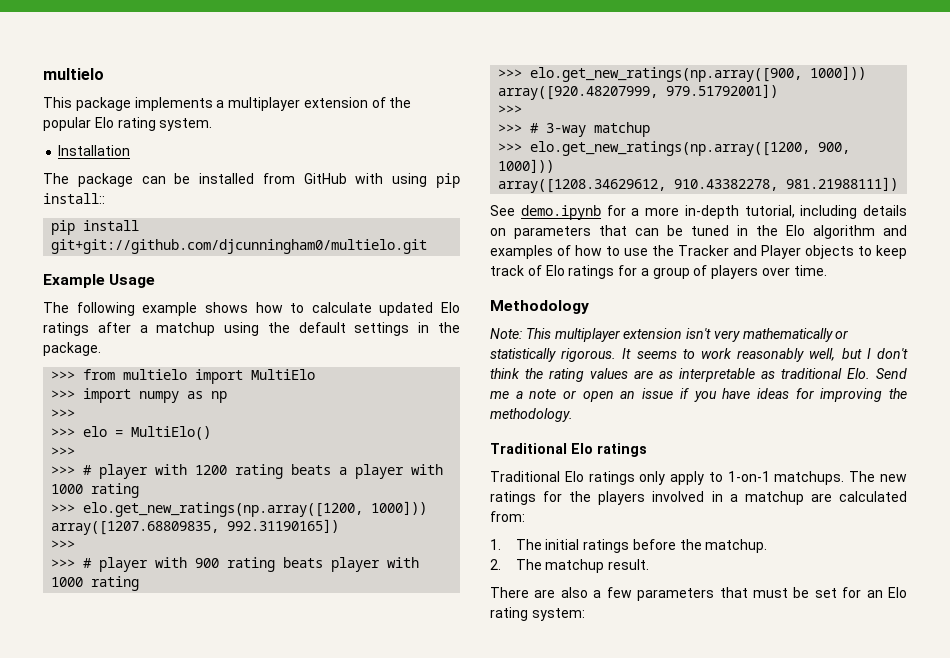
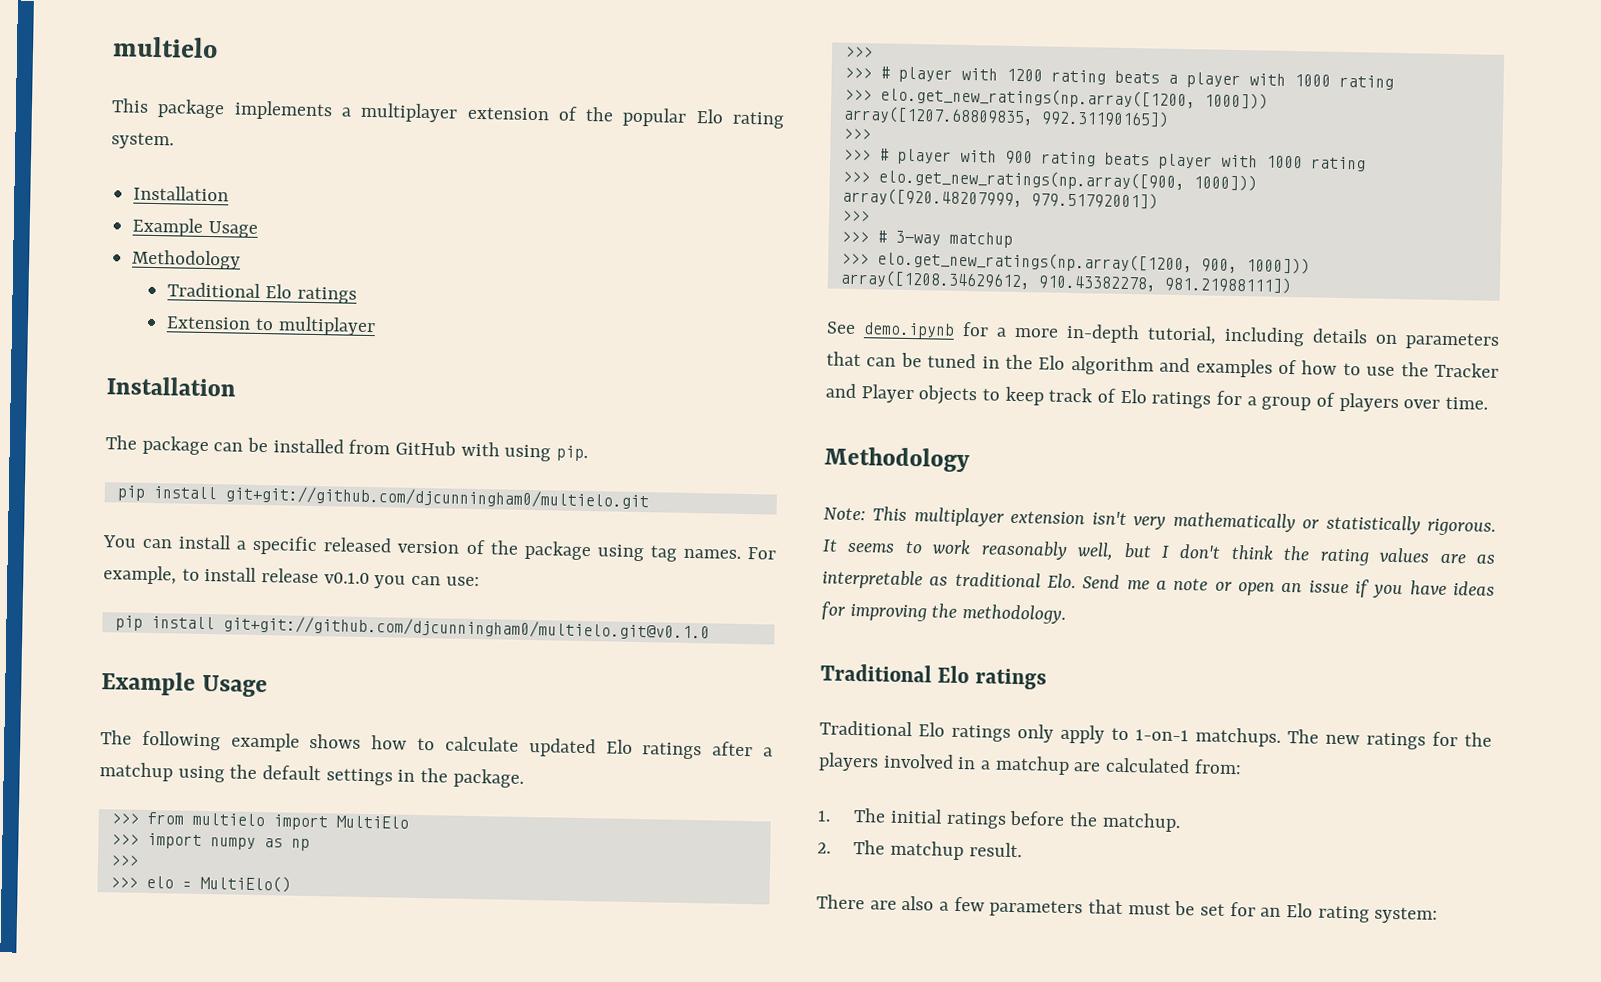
  This package implements a multiplayer extension of the popular Elo rating system.
+ Installation
+ Example Usage
+ Methodology
+ Traditional Elo ratings
+ Extension to multiplayer
- The package can be installed from GitHub with using pip install::
+ The package can be installed from GitHub with using pip.
+ You can install a specific released version of the package using tag names. For example, to install release v0.1.0 you can use:
+ pip install git+git://github.com/djcunningham0/multielo.git@v0.1.0

